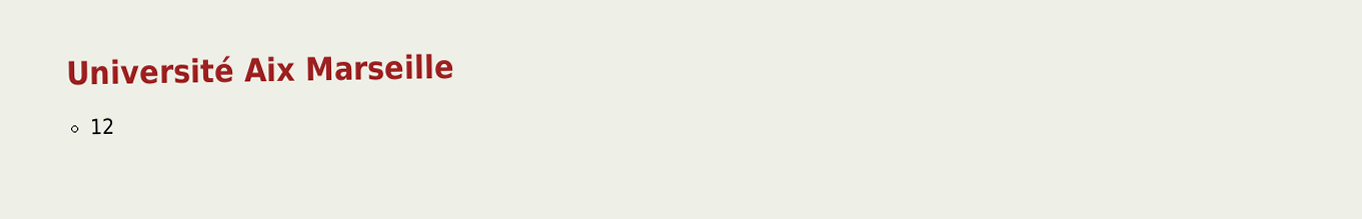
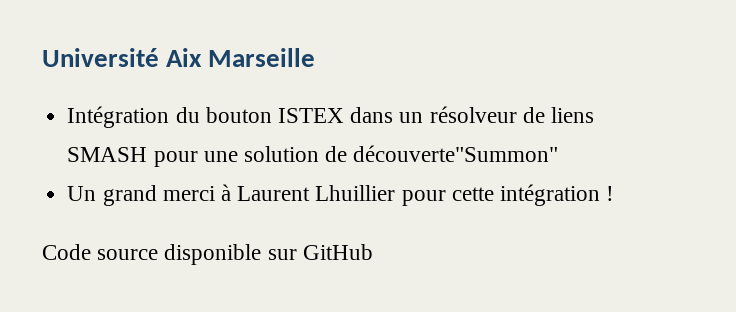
- 12
+ Intégration du bouton ISTEX dans un résolveur de liens SMASH pour une solution de découverte"Summon"
+ Un grand merci à Laurent Lhuillier pour cette intégration !
+ Code source disponible sur GitHub

